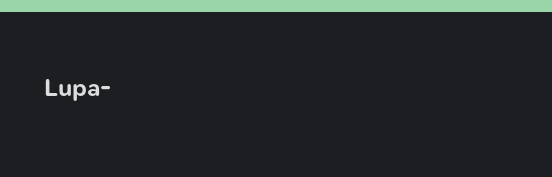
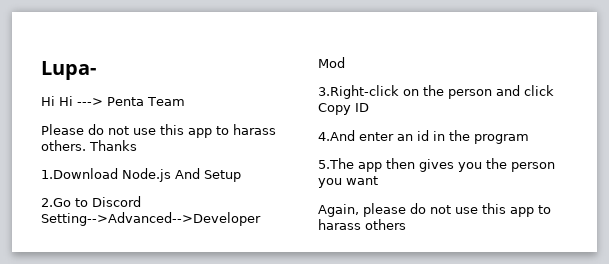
+ Hi Hi ---> Penta Team
+ Please do not use this app to harass others. Thanks
+ 1.Download Node.js And Setup
+ 2.Go to Discord Setting-->Advanced-->Developer Mod
+ 3.Right-click on the person and click Copy ID
+ 4.And enter an id in the program
+ 5.The app then gives you the person you want
+ Again, please do not use this app to harass others

